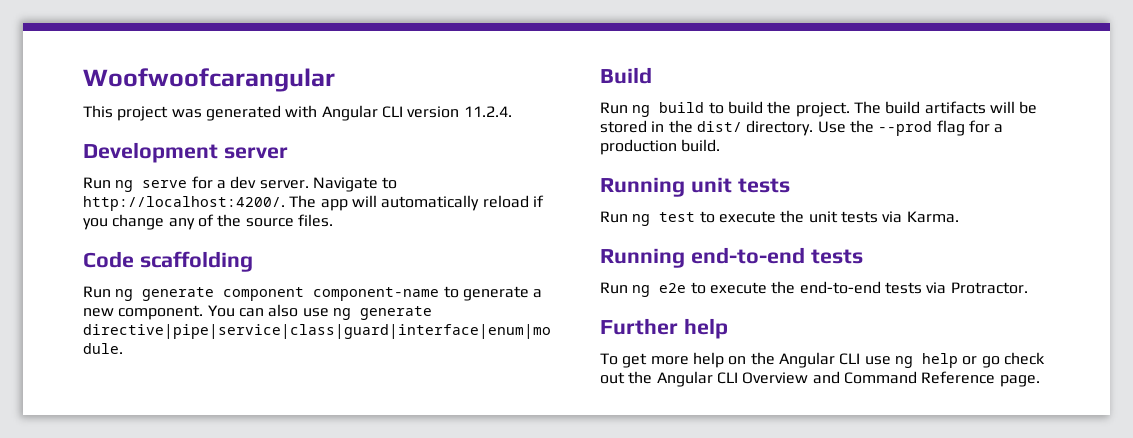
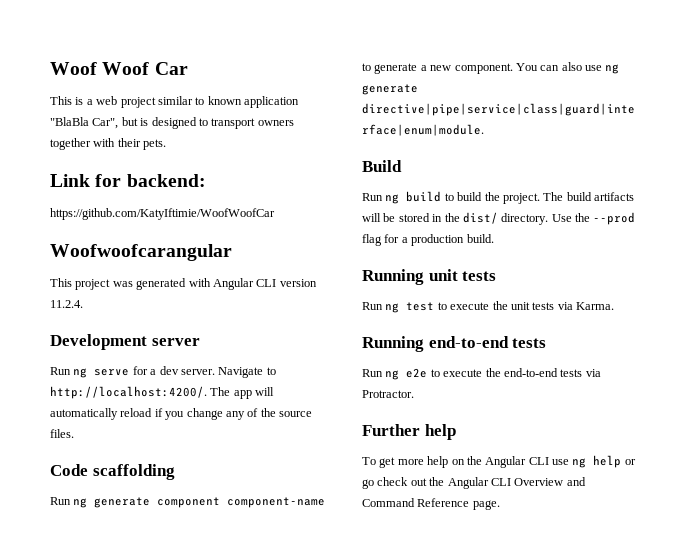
+ Woof Woof Car
+ This is a web project similar to known application "BlaBla Car", but is designed to transport owners together with their pets.
+ Link for backend:
+ https://github.com/KatyIftimie/WoofWoofCar

